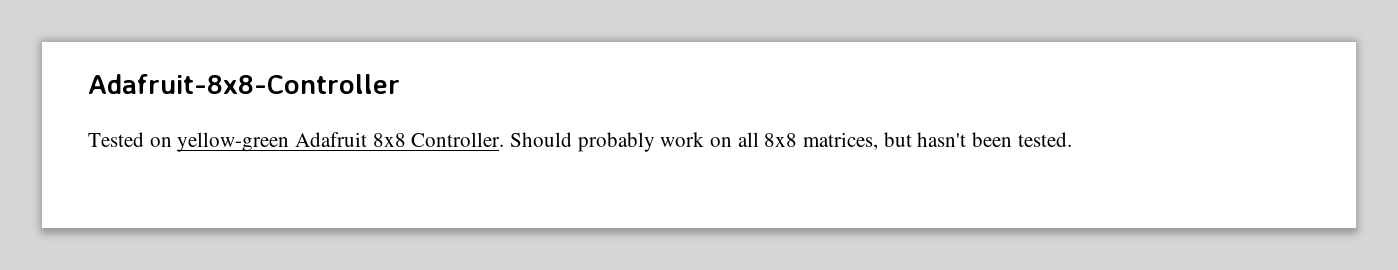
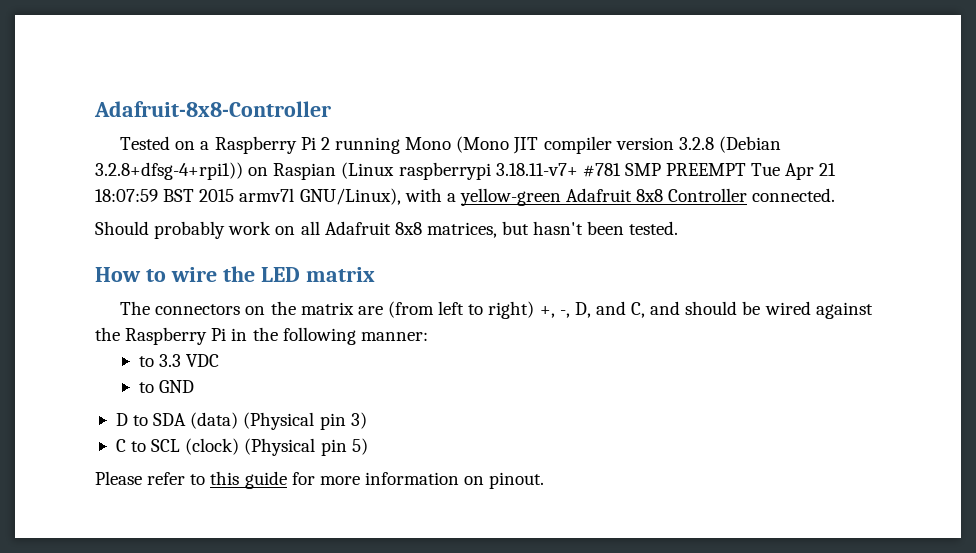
- Tested on yellow-green Adafruit 8x8 Controller. Should probably work on all 8x8 matrices, but hasn't been tested.
+ Tested on a Raspberry Pi 2 running Mono (Mono JIT compiler version 3.2.8 (Debian 3.2.8+dfsg-4+rpi1)) on Raspian (Linux raspberrypi 3.18.11-v7+ #781 SMP PREEMPT Tue Apr 21 18:07:59 BST 2015 armv7l GNU/Linux), with a yellow-green Adafruit 8x8 Controller connected.
+ Should probably work on all Adafruit 8x8 matrices, but hasn't been tested.
+ How to wire the LED matrix
+ The connectors on the matrix are (from left to right) +, -, D, and C, and should be wired against the Raspberry Pi in the following manner:
+ to 3.3 VDC
+ to GND
+ D to SDA (data) (Physical pin 3)
+ C to SCL (clock) (Physical pin 5)
+ Please refer to this guide for more information on pinout.

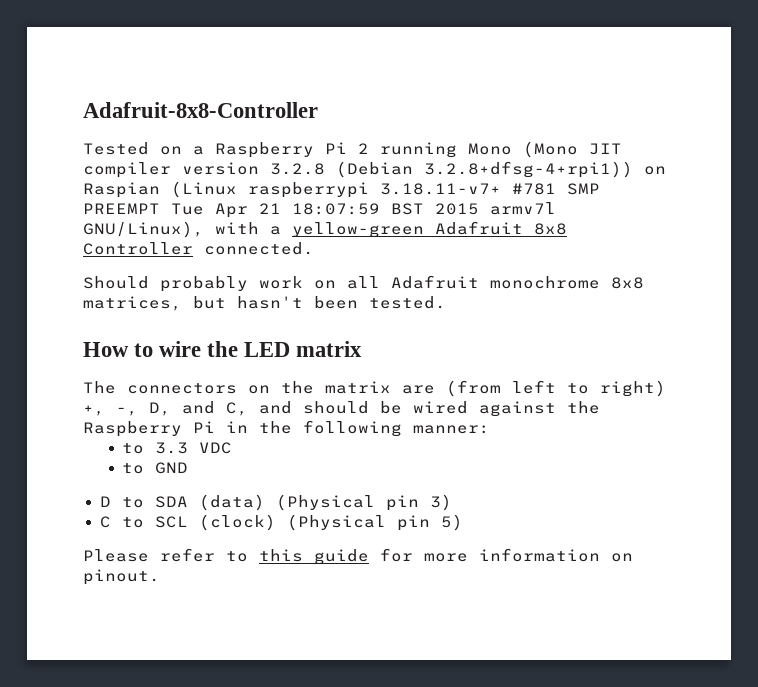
- Should probably work on all Adafruit 8x8 matrices, but hasn't been tested.
+ Should probably work on all Adafruit monochrome 8x8 matrices, but hasn't been tested.

